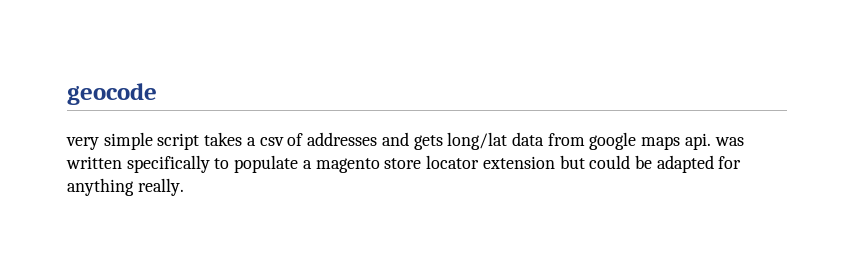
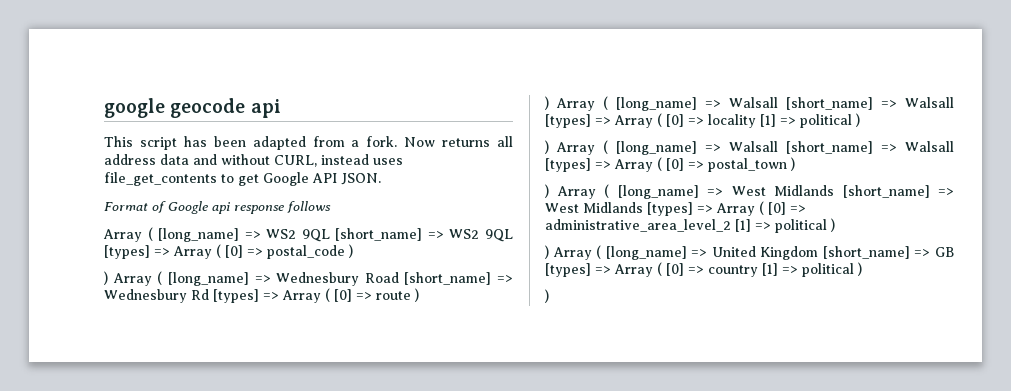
- geocode
- very simple script takes a csv of addresses and gets long/lat data from google maps api. was written specifically to populate a magento store locator extension but could be adapted for anything really.
+ google geocode api
+ This script has been adapted from a fork. Now returns all address data and without CURL, instead uses file_get_contents to get Google API JSON.
+ Format of Google api response follows
+ Array ( [long_name] => WS2 9QL [short_name] => WS2 9QL [types] => Array ( [0] => postal_code )
+ ) Array ( [long_name] => Wednesbury Road [short_name] => Wednesbury Rd [types] => Array ( [0] => route )
+ ) Array ( [long_name] => Walsall [short_name] => Walsall [types] => Array ( [0] => locality [1] => political )
+ ) Array ( [long_name] => Walsall [short_name] => Walsall [types] => Array ( [0] => postal_town )
+ ) Array ( [long_name] => West Midlands [short_name] => West Midlands [types] => Array ( [0] => administrative_area_level_2 [1] => political )
+ ) Array ( [long_name] => United Kingdom [short_name] => GB [types] => Array ( [0] => country [1] => political )
+ )

